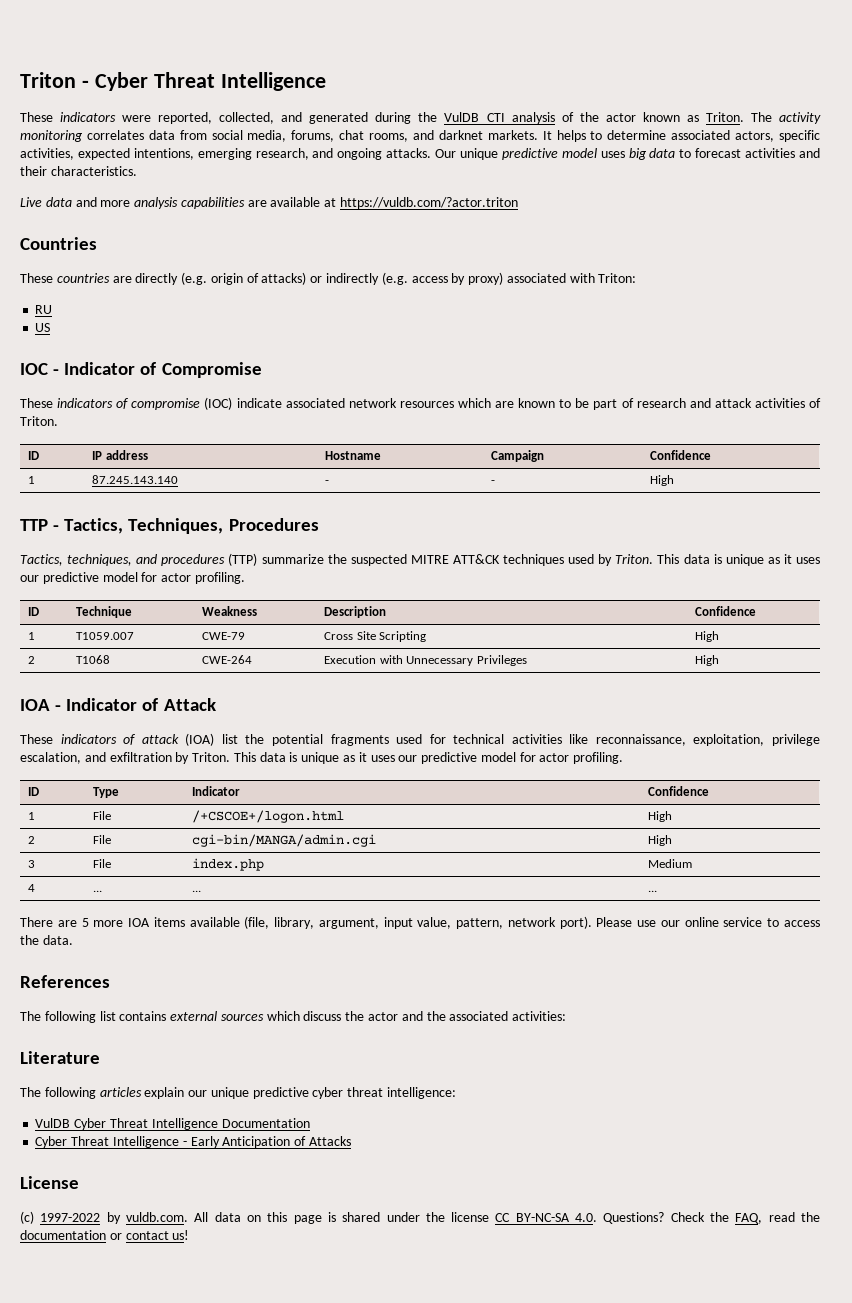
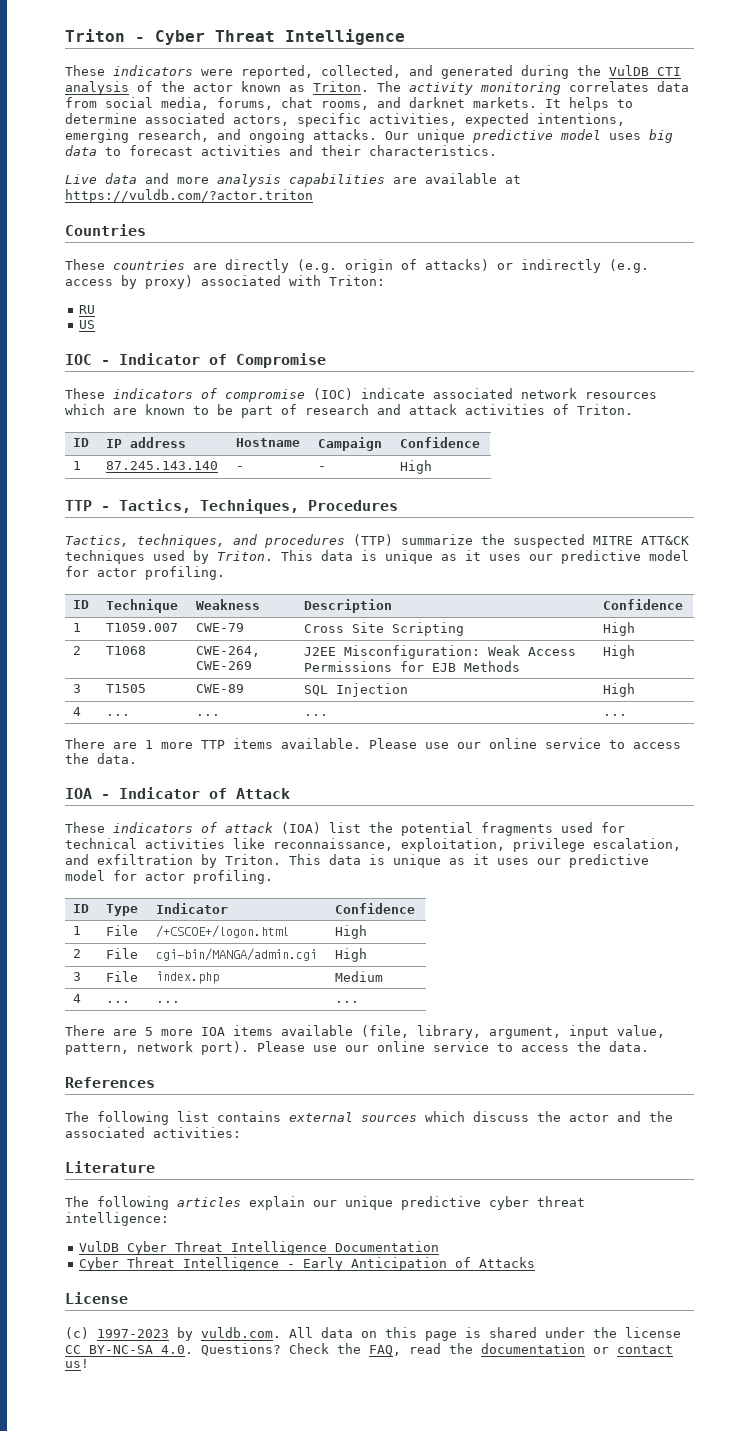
- 2 | T1068 | CWE-264 | Execution with Unnecessary Privileges | High
+ 2 | T1068 | CWE-264, CWE-269 | J2EE Misconfiguration: Weak Access Permissions for EJB Methods | High
+ 3 | T1505 | CWE-89 | SQL Injection | High
+ 4 | ... | ... | ... | ...
+ There are 1 more TTP items available. Please use our online service to access the data.
- (c) 1997-2022 by vuldb.com. All data on this page is shared under the license CC BY-NC-SA 4.0. Questions?
+ (c) 1997-2023 by vuldb.com. All data on this page is shared under the license CC BY-NC-SA 4.0. Questions?

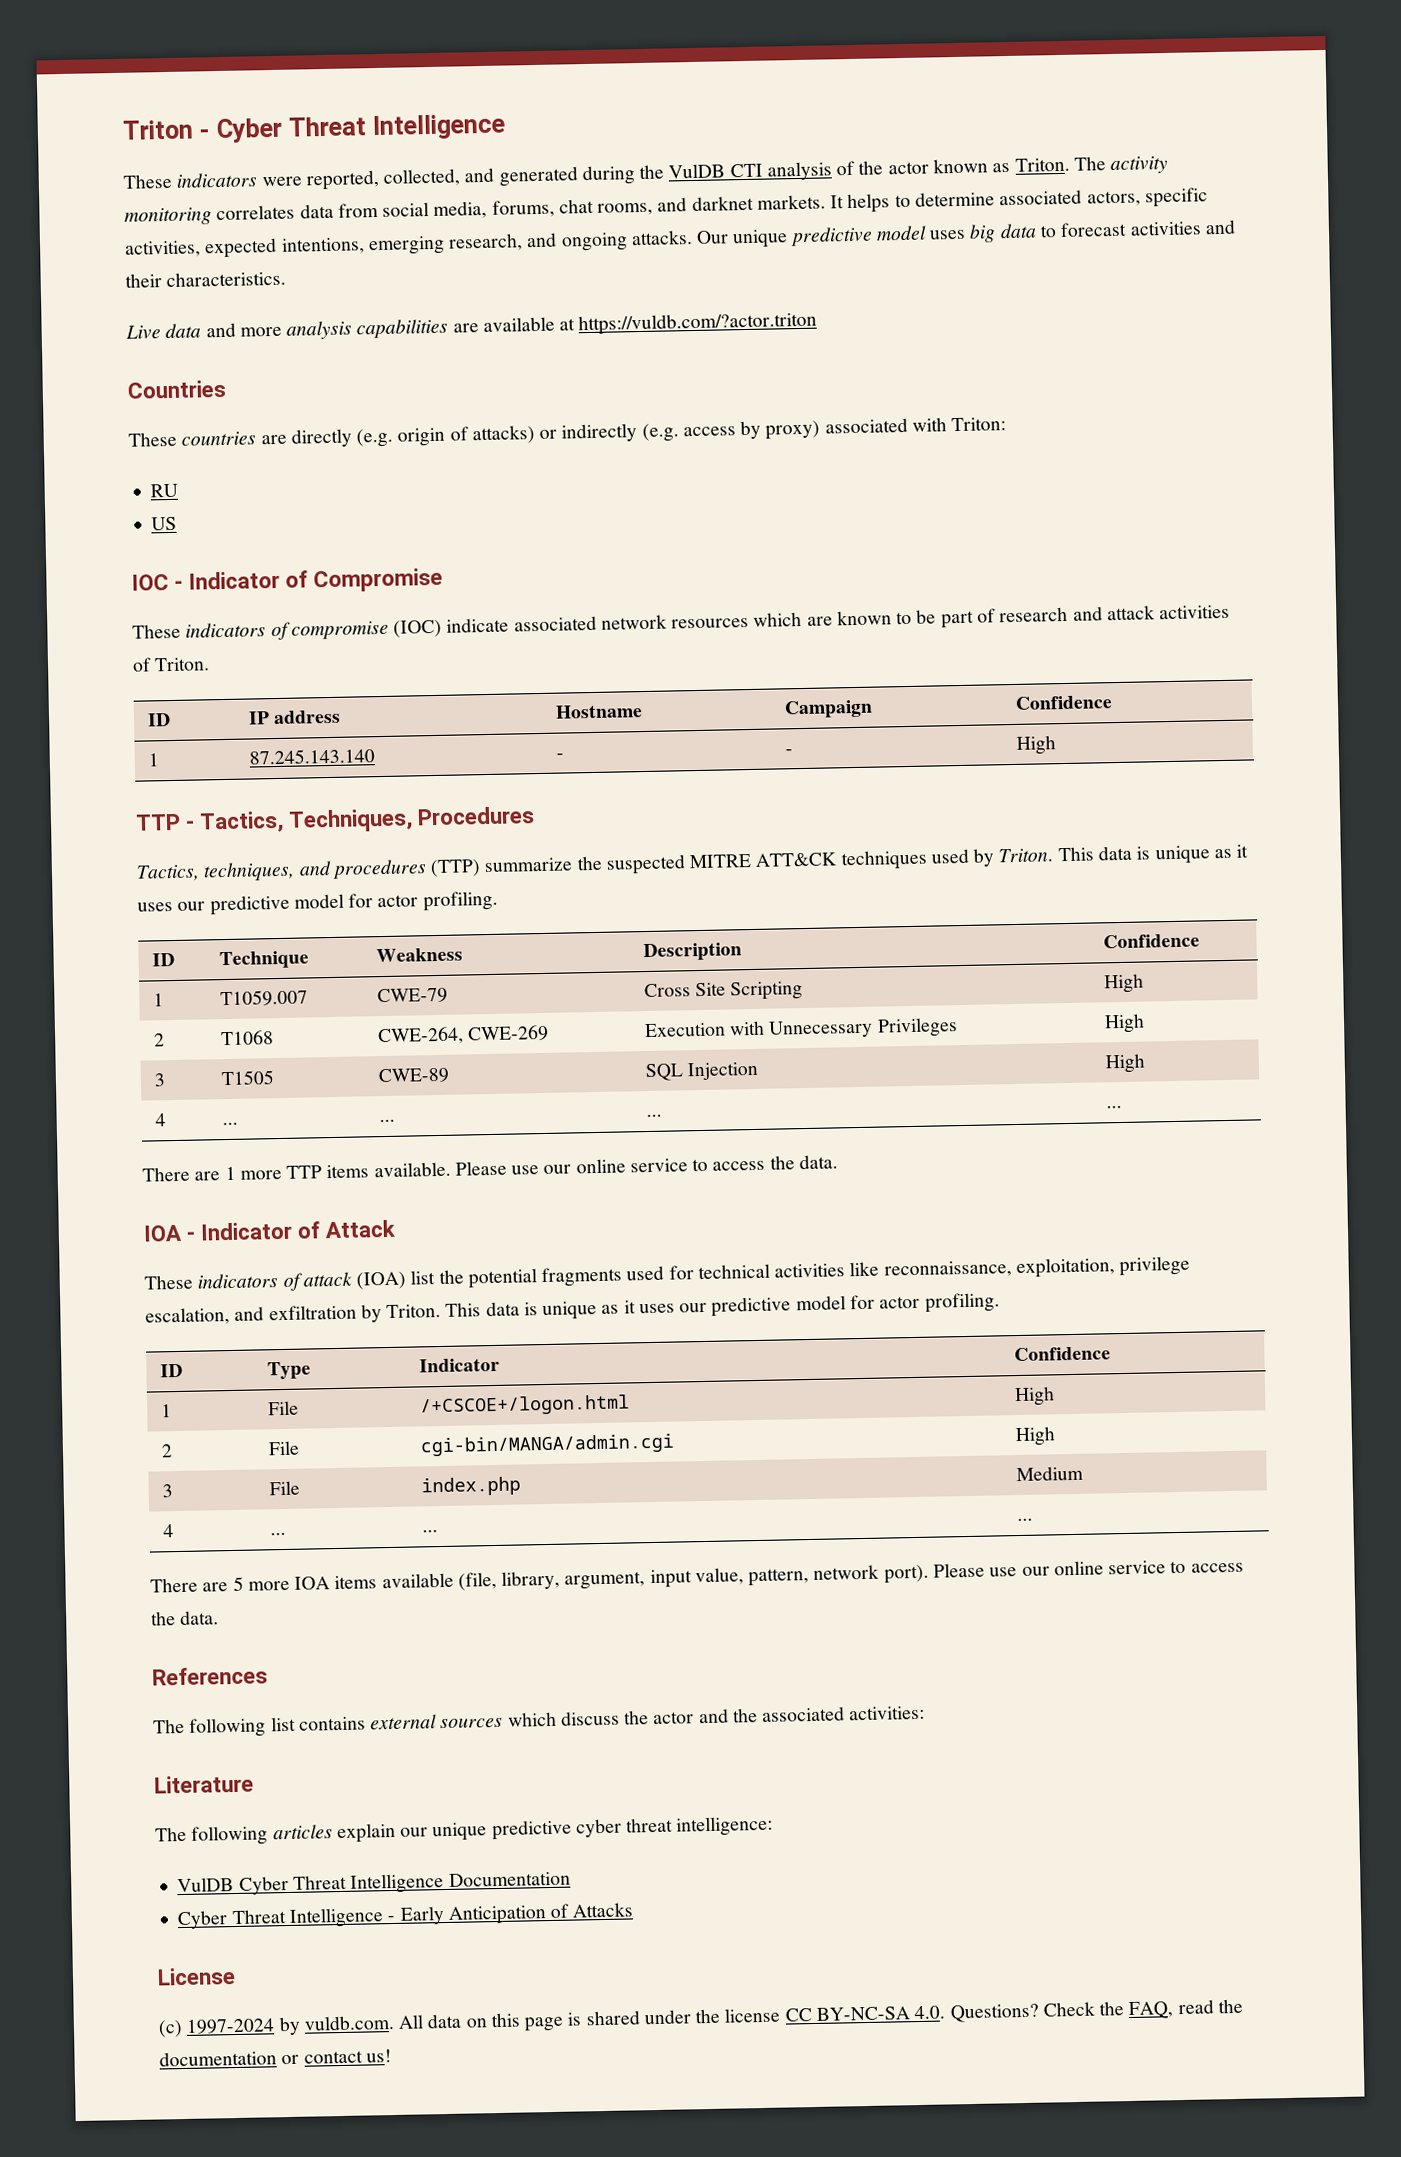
- 2 | T1068 | CWE-264, CWE-269 | J2EE Misconfiguration: Weak Access Permissions for EJB Methods | High
+ 2 | T1068 | CWE-264, CWE-269 | Execution with Unnecessary Privileges | High
- (c) 1997-2023 by vuldb.com. All data on this page is shared under the license CC BY-NC-SA 4.0. Questions?
+ (c) 1997-2024 by vuldb.com. All data on this page is shared under the license CC BY-NC-SA 4.0. Questions?

